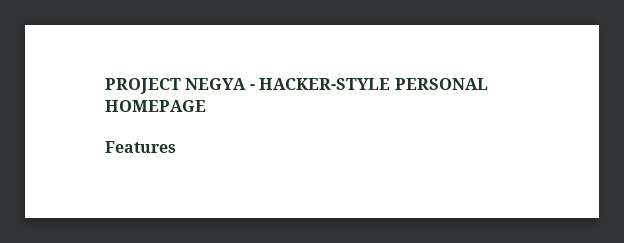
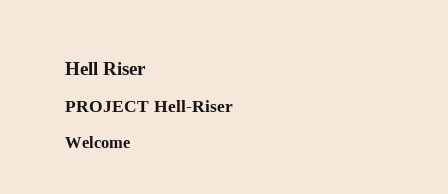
- PROJECT NEGYA - HACKER-STYLE PERSONAL HOMEPAGE
- Features
+ Hell Riser
+ PROJECT Hell-Riser
+ Welcome

